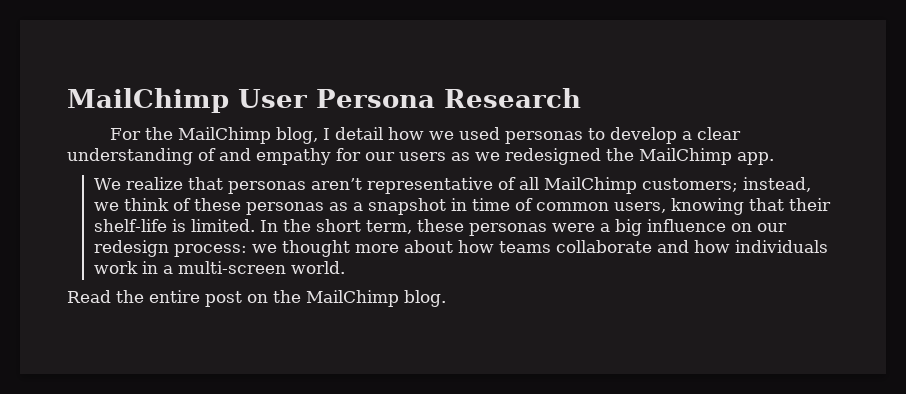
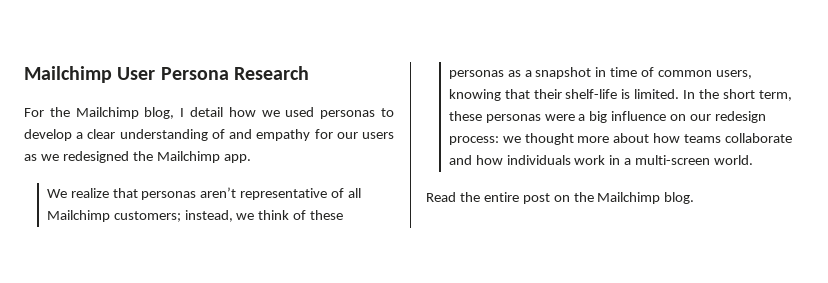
- MailChimp User Persona Research
+ Mailchimp User Persona Research
- For the MailChimp blog, I detail how we used personas to develop a clear understanding of and empathy for our users as we redesigned the MailChimp app.
+ For the Mailchimp blog, I detail how we used personas to develop a clear understanding of and empathy for our users as we redesigned the Mailchimp app.
- We realize that personas aren’t representative of all MailChimp customers; instead, we think of these personas as a snapshot in time of common users, knowing that their shelf-life is limited.
+ We realize that personas aren’t representative of all Mailchimp customers; instead, we think of these personas as a snapshot in time of common users, knowing that their shelf-life is limited.
- Read the entire post on the MailChimp blog.
+ Read the entire post on the Mailchimp blog.

